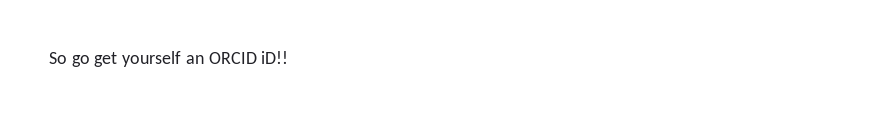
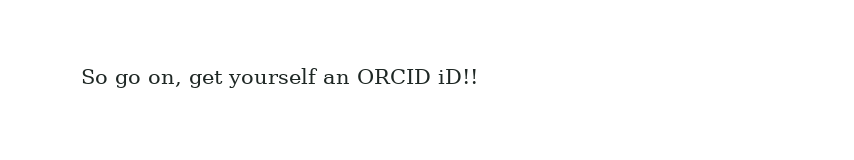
- So go get yourself an ORCID iD!!
+ So go on, get yourself an ORCID iD!!

